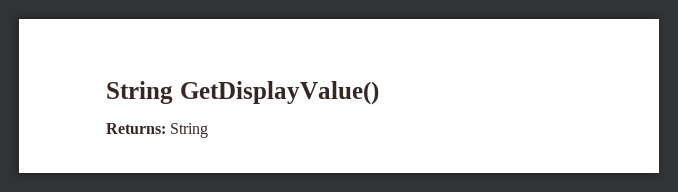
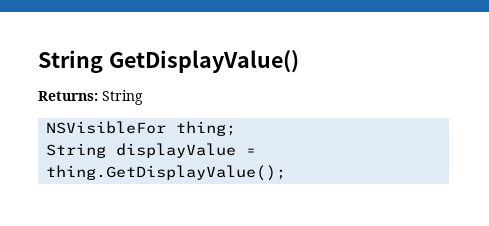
+ NSVisibleFor thing;
+ String displayValue = thing.GetDisplayValue();

